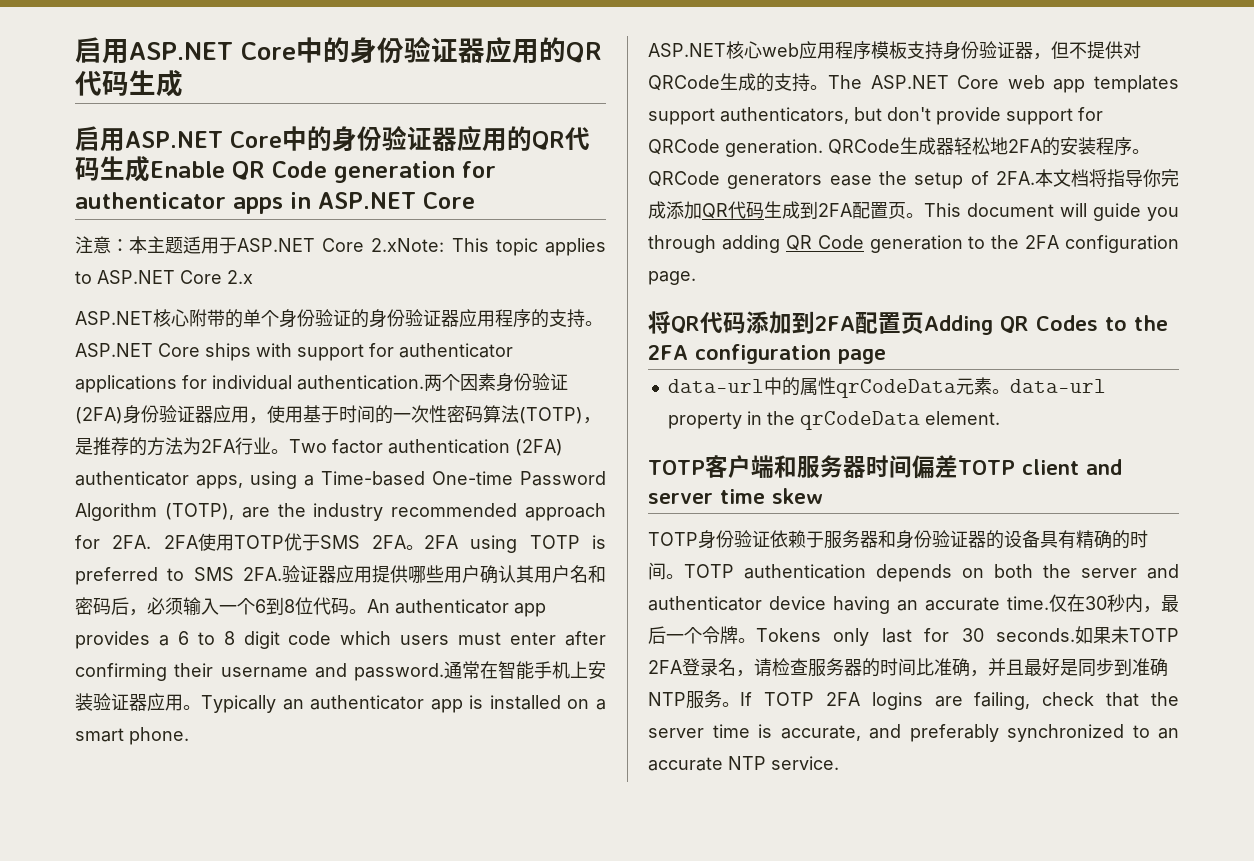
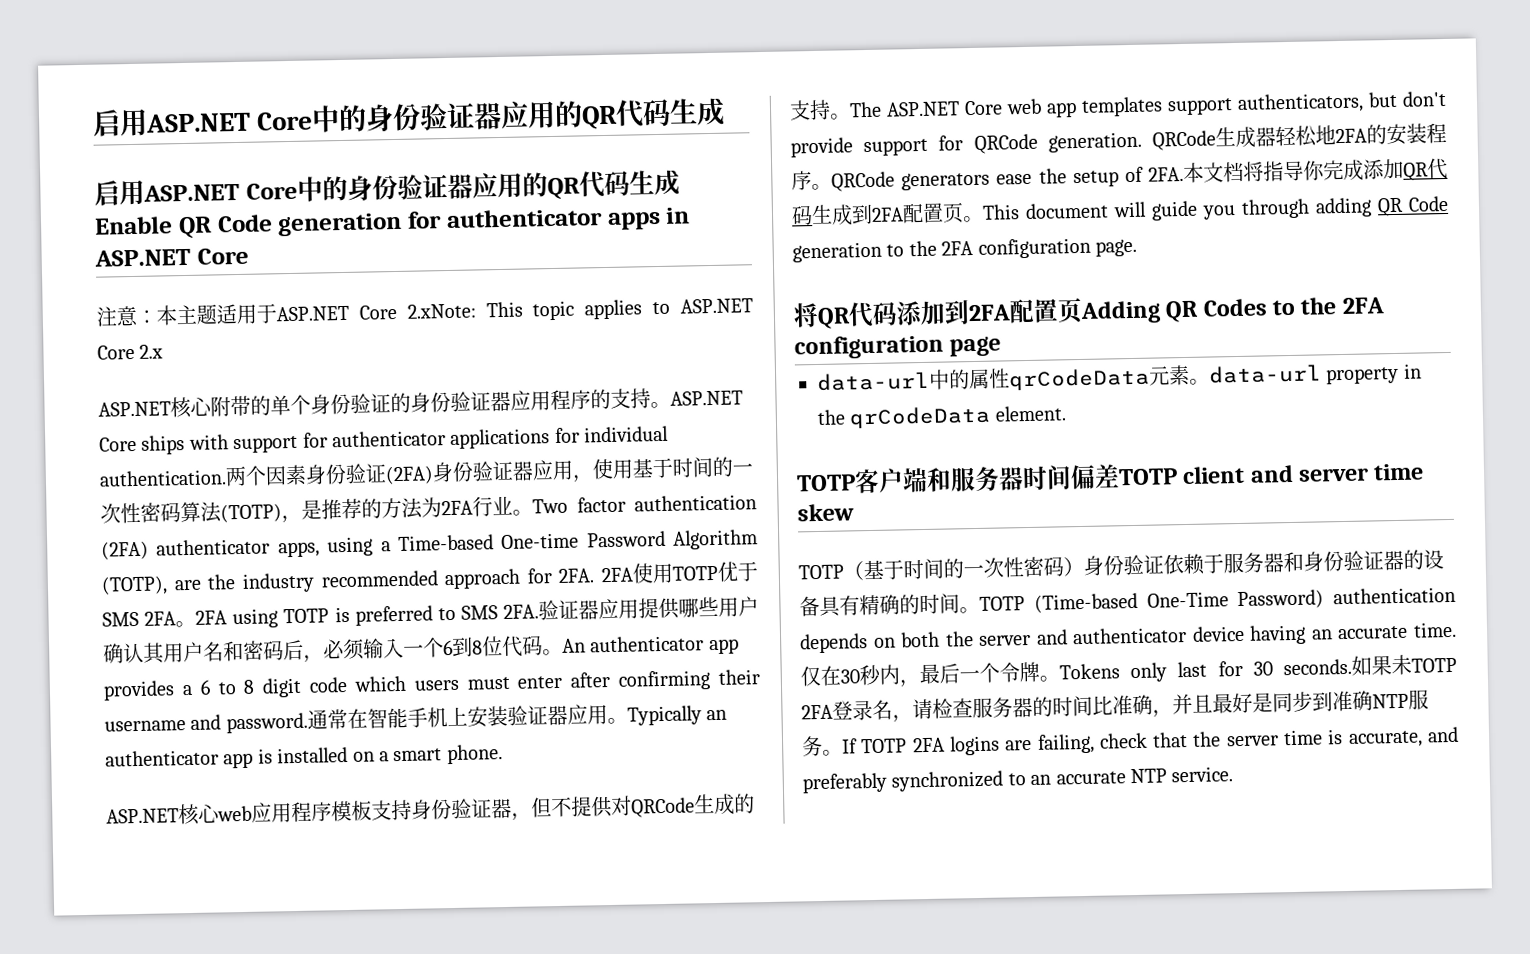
- TOTP身份验证依赖于服务器和身份验证器的设备具有精确的时间。
+ TOTP（基于时间的一次性密码）身份验证依赖于服务器和身份验证器的设备具有精确的时间。
- TOTP authentication depends on both the server and authenticator device having an accurate time.
+ TOTP (Time-based One-Time Password) authentication depends on both the server and authenticator device having an accurate time.

